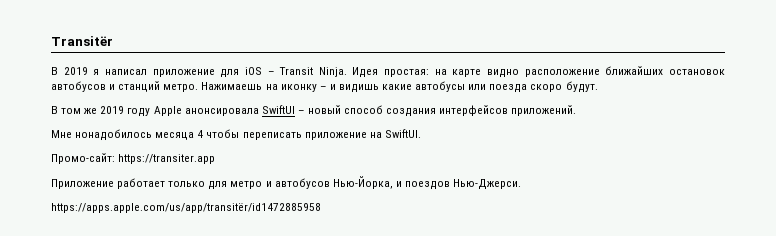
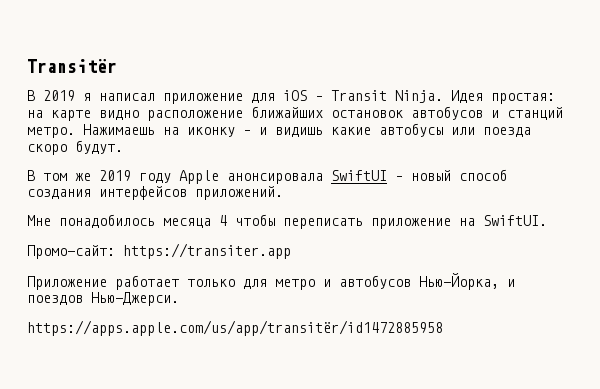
- Мне нонадобилось месяца 4 чтобы переписать приложение на SwiftUI.
+ Мне понадобилось месяца 4 чтобы переписать приложение на SwiftUI.

